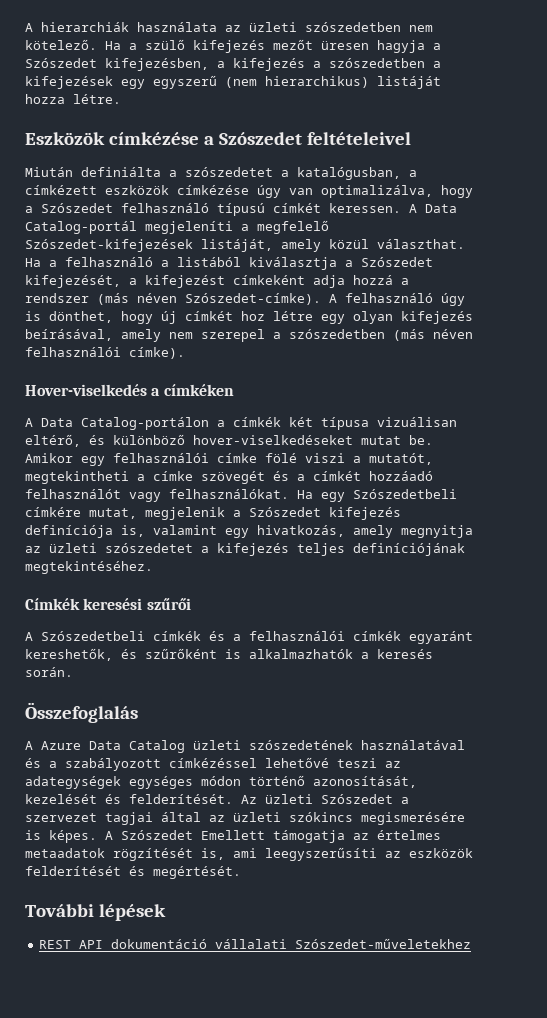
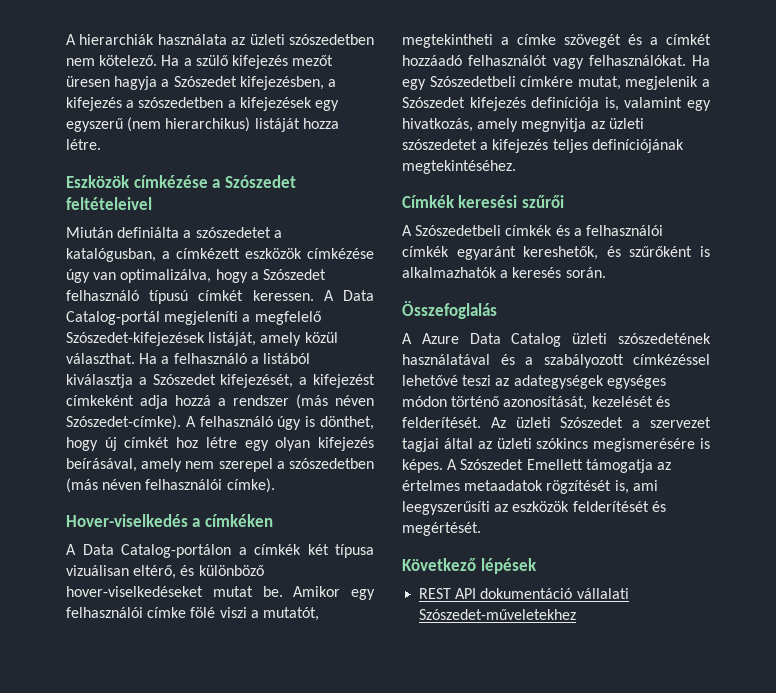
- További lépések
+ Következő lépések

